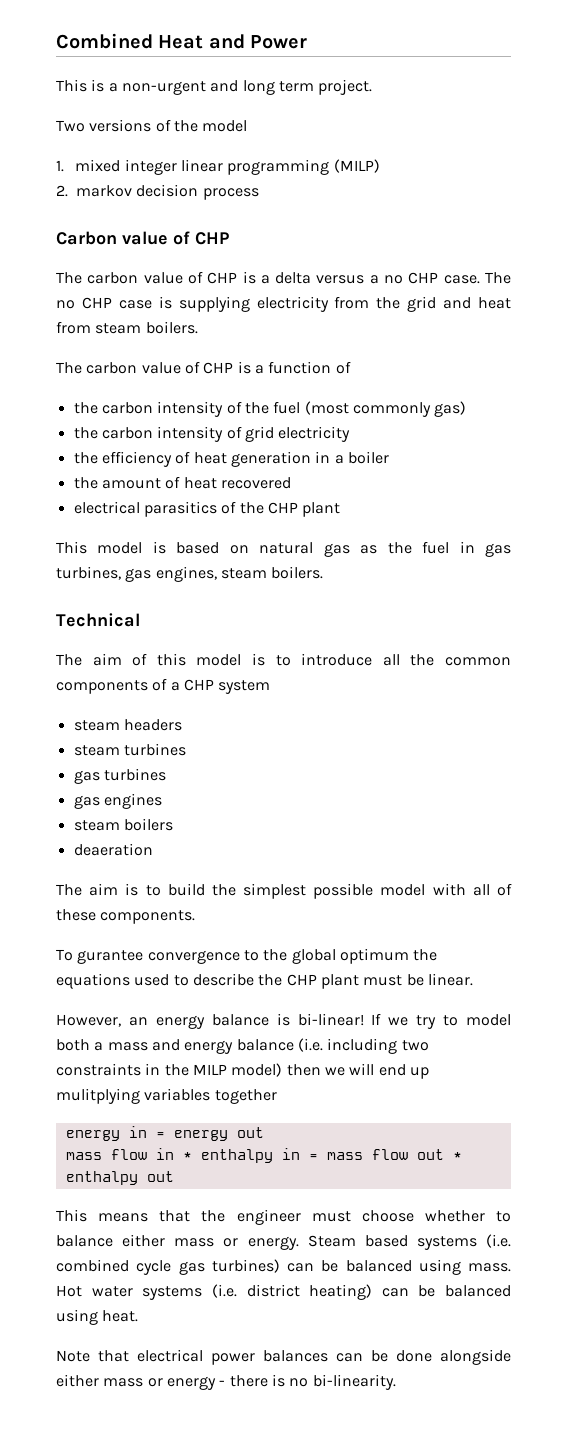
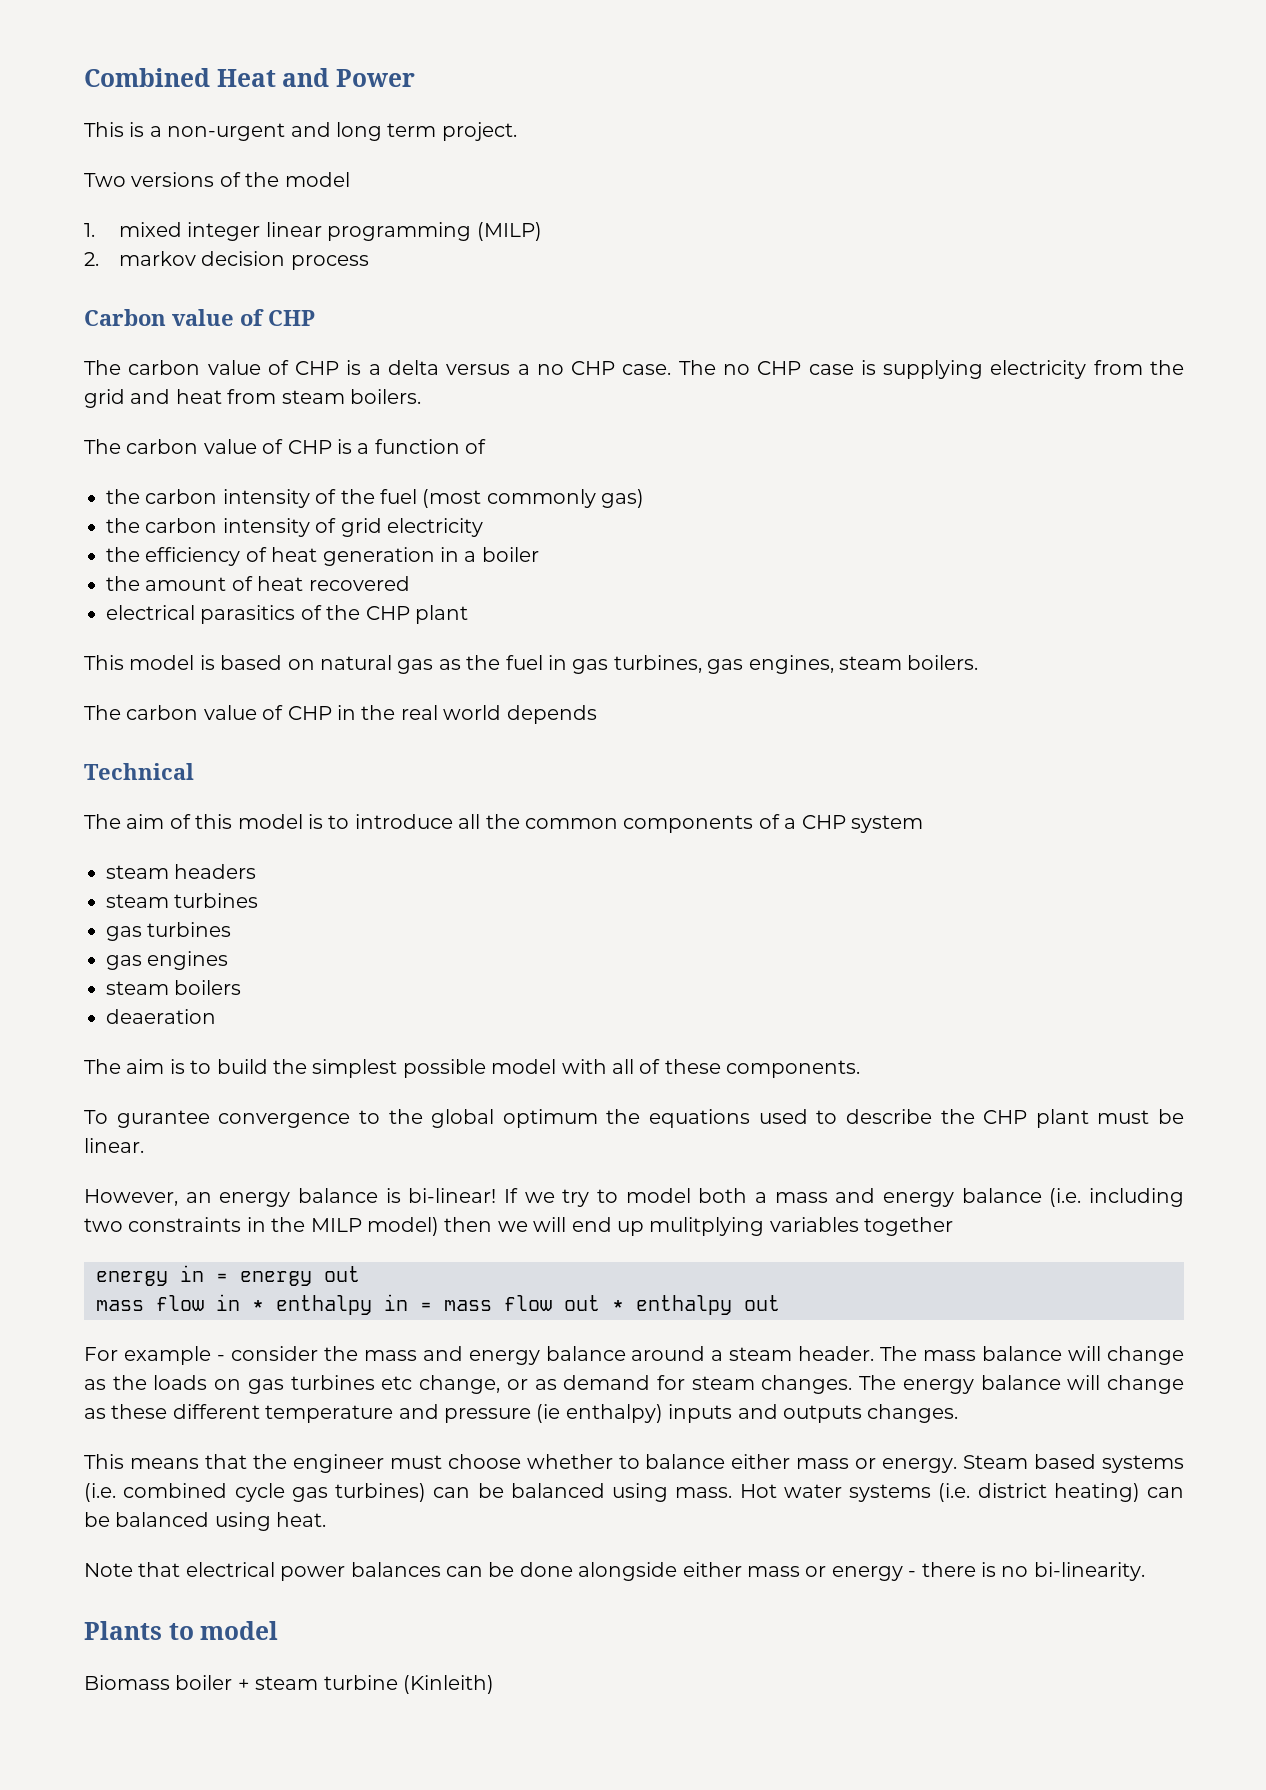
+ The carbon value of CHP in the real world depends
+ For example - consider the mass and energy balance around a steam header. The mass balance will change as the loads on gas turbines etc change, or as demand for steam changes. The energy balance will change as these different temperature and pressure (ie enthalpy) inputs and outputs changes.
+ Plants to model
+ Biomass boiler + steam turbine (Kinleith)

